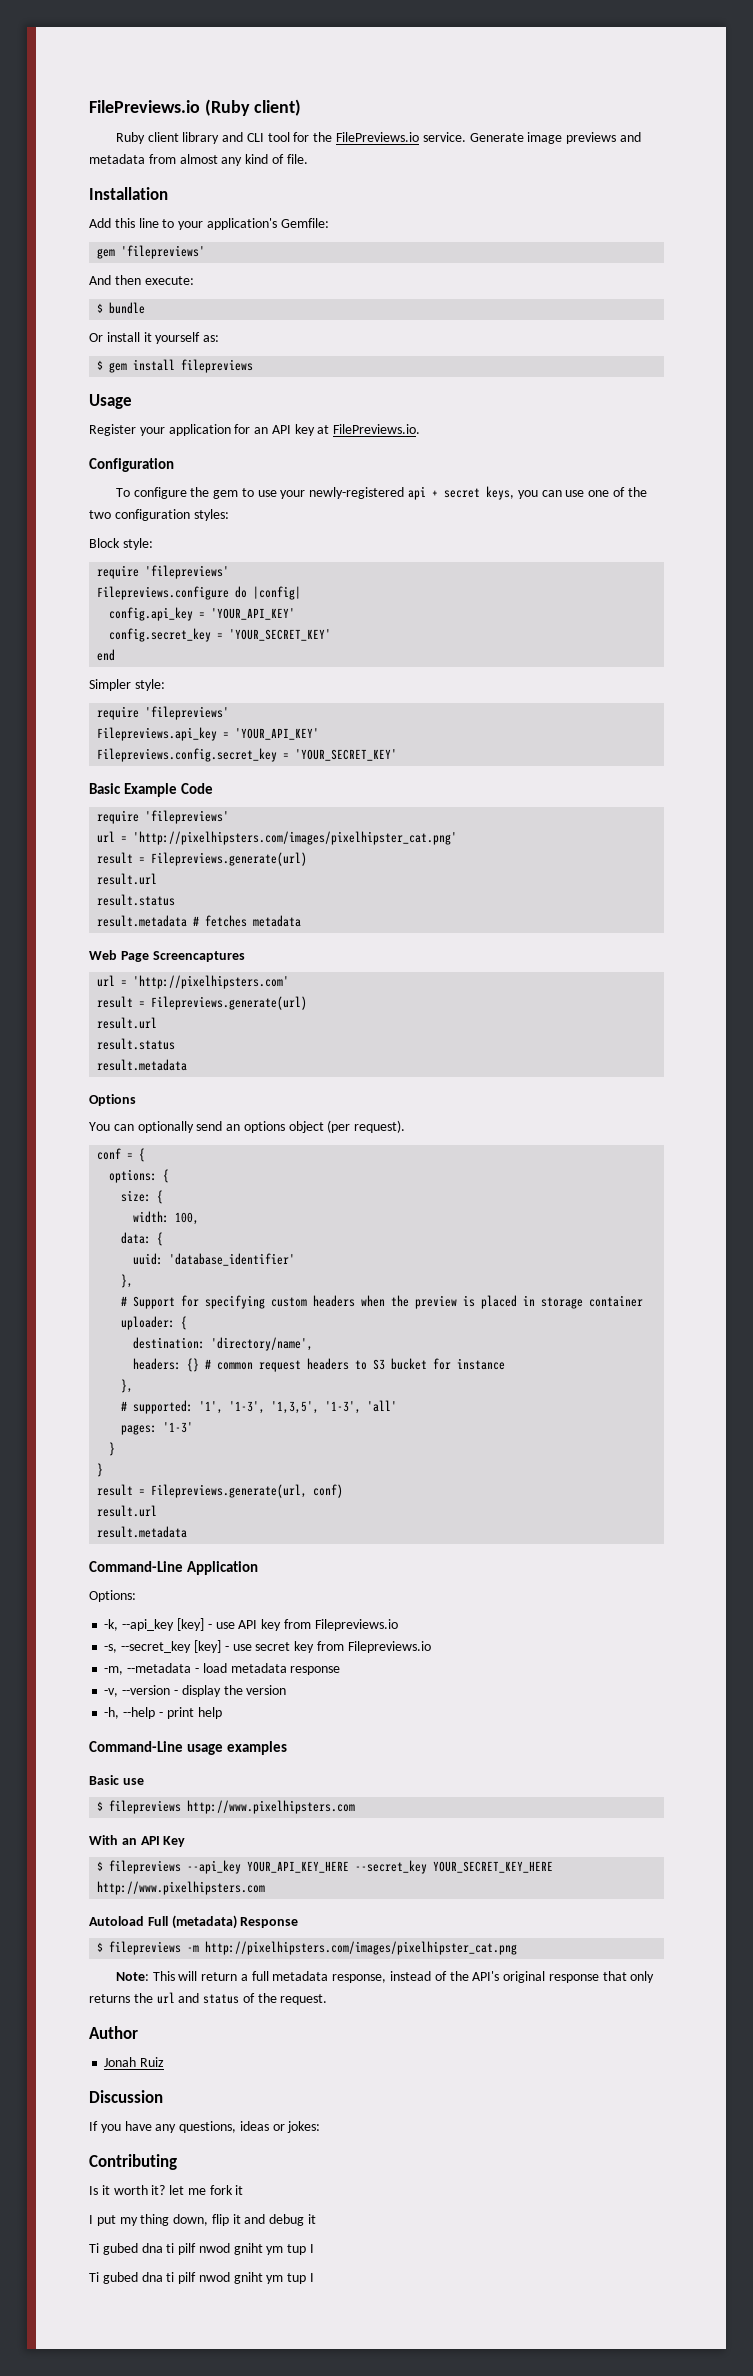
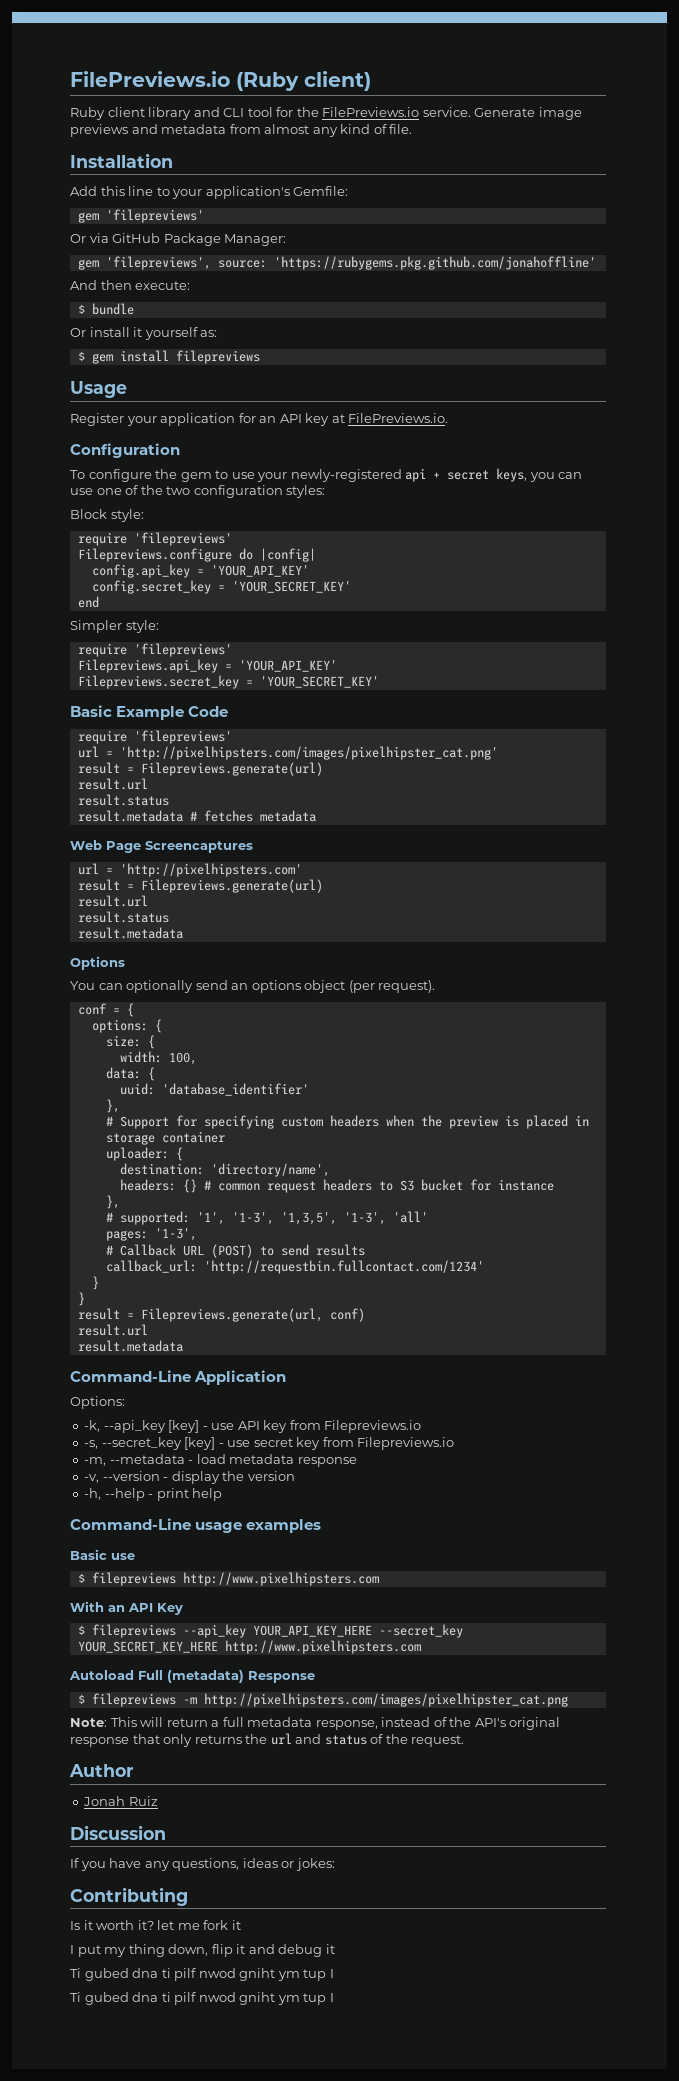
+ Or via GitHub Package Manager:
+ gem 'filepreviews', source: 'https://rubygems.pkg.github.com/jonahoffline'
- Filepreviews.config.secret_key = 'YOUR_SECRET_KEY'
+ Filepreviews.secret_key = 'YOUR_SECRET_KEY'
- pages: '1-3'
+ pages: '1-3',
+ # Callback URL (POST) to send results
+ callback_url: 'http://requestbin.fullcontact.com/1234'

